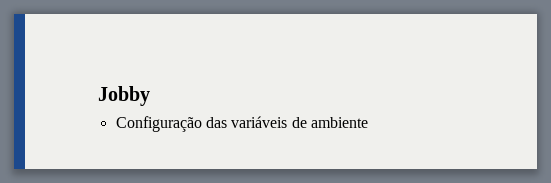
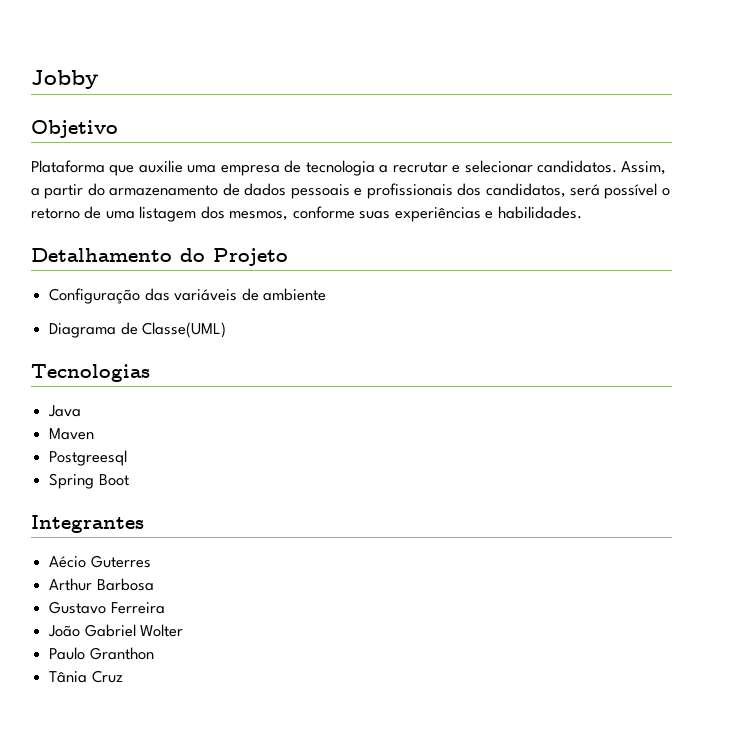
+ Objetivo
+ Plataforma que auxilie uma empresa de tecnologia a recrutar e selecionar candidatos. Assim, a partir do armazenamento de dados pessoais e profissionais dos candidatos, será possível o retorno de uma listagem dos mesmos, conforme suas experiências e habilidades.
+ Detalhamento do Projeto
+ Diagrama de Classe(UML)
+ Tecnologias
+ Java
+ Maven
+ Postgreesql
+ Spring Boot
+ Integrantes
+ Aécio Guterres
+ Arthur Barbosa
+ Gustavo Ferreira
+ João Gabriel Wolter
+ Paulo Granthon
+ Tânia Cruz

